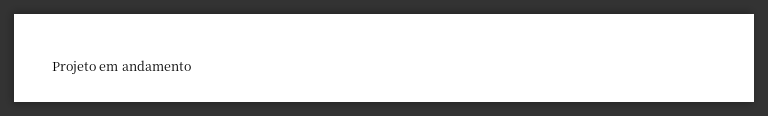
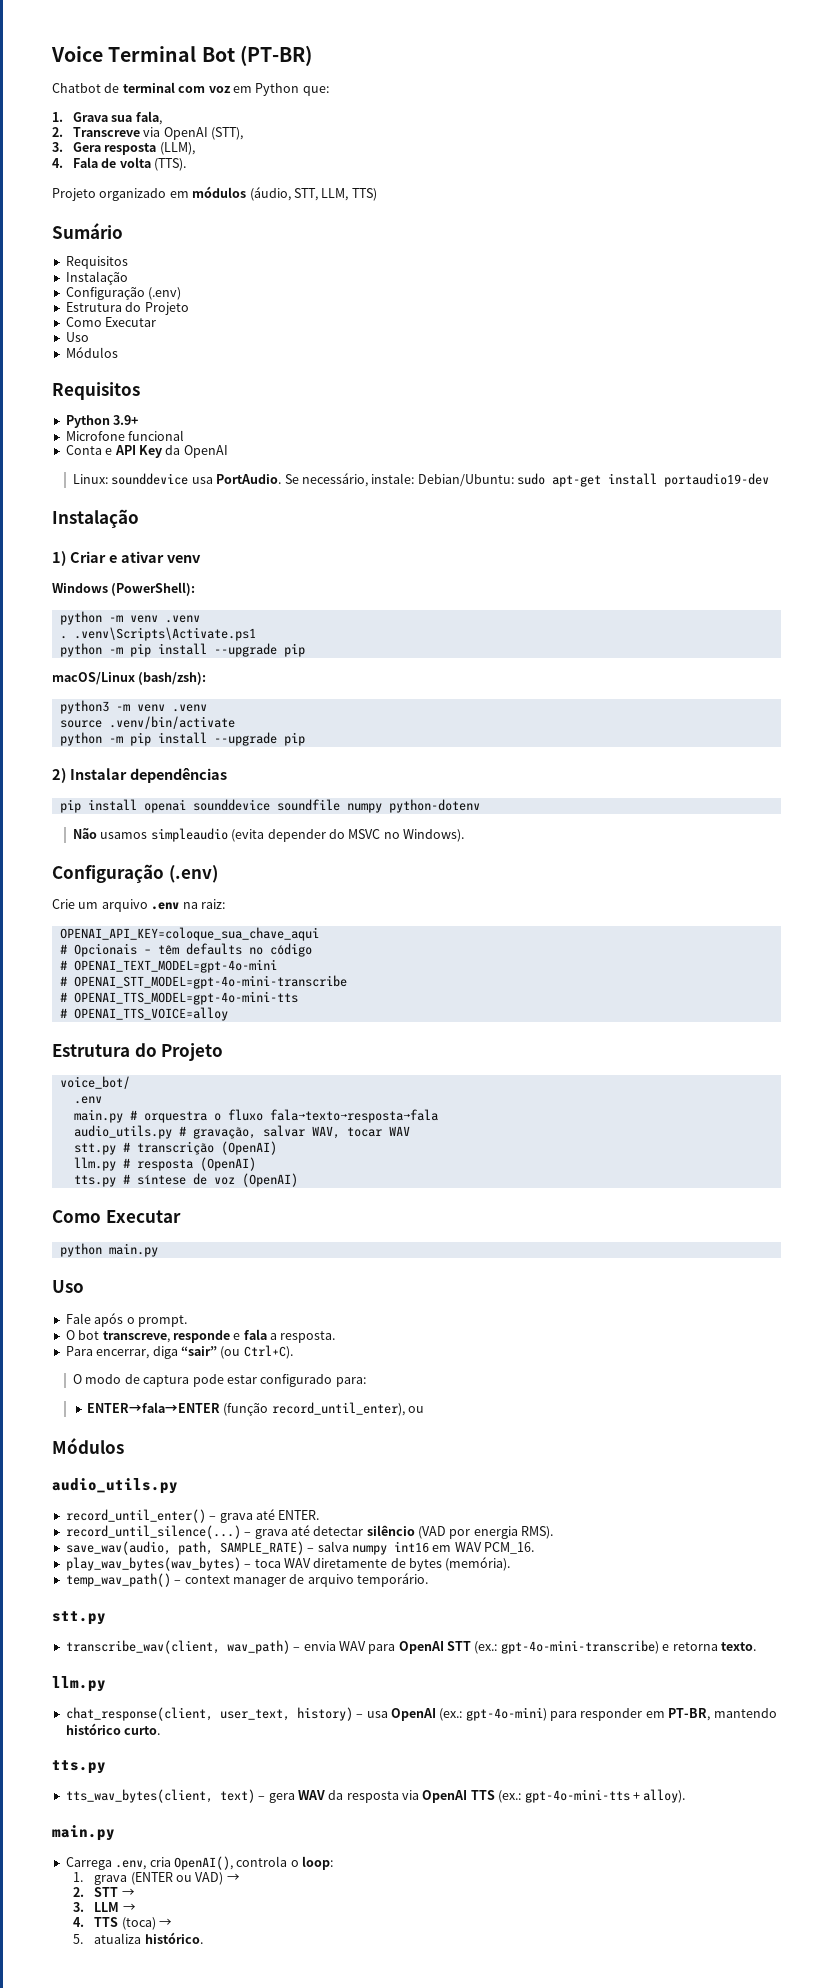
- Projeto em andamento
+ Voice Terminal Bot (PT-BR)
+ Chatbot de terminal com voz em Python que:
+ 1. Grava sua fala,
+ 2. Transcreve via OpenAI (STT),
+ 3. Gera resposta (LLM),
+ 4. Fala de volta (TTS).
+ Projeto organizado em módulos (áudio, STT, LLM, TTS)
+ Sumário
+ Requisitos
+ Instalação
+ Configuração (.env)
+ Estrutura do Projeto
+ Como Executar
+ Uso
+ Módulos
+ Requisitos
+ Python 3.9+
+ Microfone funcional
+ Conta e API Key da OpenAI
+ Linux: sounddevice usa PortAudio. Se necessário, instale: Debian/Ubuntu: sudo apt-get install portaudio19-dev
+ Instalação
+ 1) Criar e ativar venv
+ Windows (PowerShell):
+ python -m venv .venv
+ . .venv\Scripts\Activate.ps1
+ python -m pip install --upgrade pip
+ macOS/Linux (bash/zsh):
+ python3 -m venv .venv
+ source .venv/bin/activate
+ python -m pip install --upgrade pip
+ 2) Instalar dependências
+ pip install openai sounddevice soundfile numpy python-dotenv
+ Não usamos simpleaudio (evita depender do MSVC no Windows).
+ Configuração (.env)
+ Crie um arquivo .env na raiz:
+ OPENAI_API_KEY=coloque_sua_chave_aqui
+ # Opcionais – têm defaults no código
+ # OPENAI_TEXT_MODEL=gpt-4o-mini
+ # OPENAI_STT_MODEL=gpt-4o-mini-transcribe
+ # OPENAI_TTS_MODEL=gpt-4o-mini-tts
+ # OPENAI_TTS_VOICE=alloy
+ Estrutura do Projeto
+ voice_bot/
+ .env
+ main.py # orquestra o fluxo fala→texto→resposta→fala
+ audio_utils.py # gravação, salvar WAV, tocar WAV
+ stt.py # transcrição (OpenAI)
+ llm.py # resposta (OpenAI)
+ tts.py # síntese de voz (OpenAI)
+ Como Executar
+ python main.py
+ Uso
+ Fale após o prompt.
+ O bot transcreve, responde e fala a resposta.
+ Para encerrar, diga “sair” (ou Ctrl+C).
+ O modo de captura pode estar configurado para:
+ ENTER→fala→ENTER (função record_until_enter), ou
+ Módulos
+ audio_utils.py
+ record_until_enter() – grava até ENTER.
+ record_until_silence(...) – grava até detectar silêncio (VAD por energia RMS).
+ save_wav(audio, path, SAMPLE_RATE) – salva numpy int16 em WAV PCM_16.
+ play_wav_bytes(wav_bytes) – toca WAV diretamente de bytes (memória).
+ temp_wav_path() – context manager de arquivo temporário.
+ stt.py
+ transcribe_wav(client, wav_path) – envia WAV para OpenAI STT (ex.: gpt-4o-mini-transcribe) e retorna texto.
+ llm.py
+ chat_response(client, user_text, history) – usa OpenAI (ex.: gpt-4o-mini) para responder em PT-BR, mantendo histórico curto.
+ tts.py
+ tts_wav_bytes(client, text) – gera WAV da resposta via OpenAI TTS (ex.: gpt-4o-mini-tts + alloy).
+ main.py
+ Carrega .env, cria OpenAI(), controla o loop:
+ 1. grava (ENTER ou VAD) →
+ 2. STT →
+ 3. LLM →
+ 4. TTS (toca) →
+ 5. atualiza histórico.

